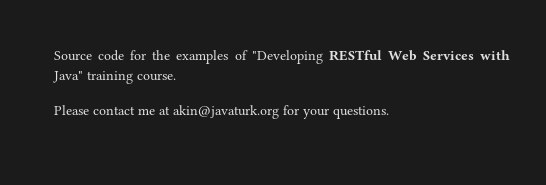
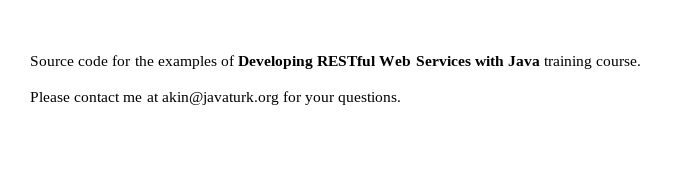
- Source code for the examples of "Developing RESTful Web Services with Java" training course.
+ Source code for the examples of Developing RESTful Web Services with Java training course.

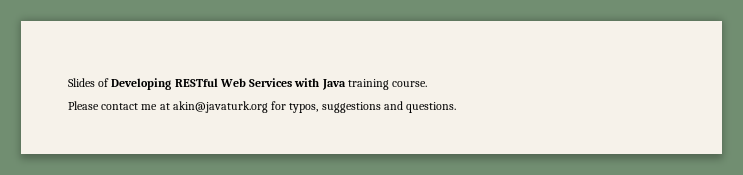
- Source code for the examples of Developing RESTful Web Services with Java training course.
+ Slides of Developing RESTful Web Services with Java training course.
- Please contact me at akin@javaturk.org for your questions.
+ Please contact me at akin@javaturk.org for typos, suggestions and questions.

